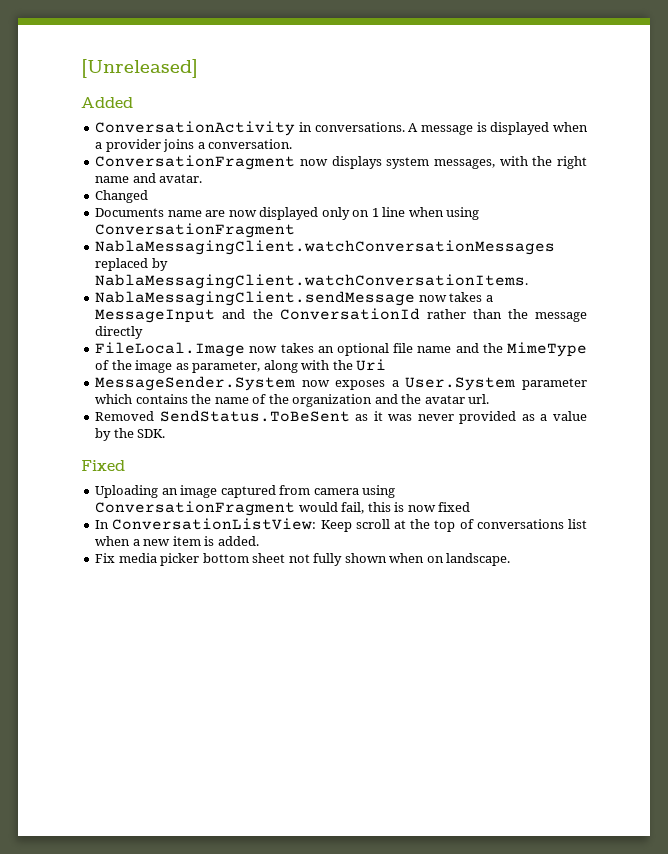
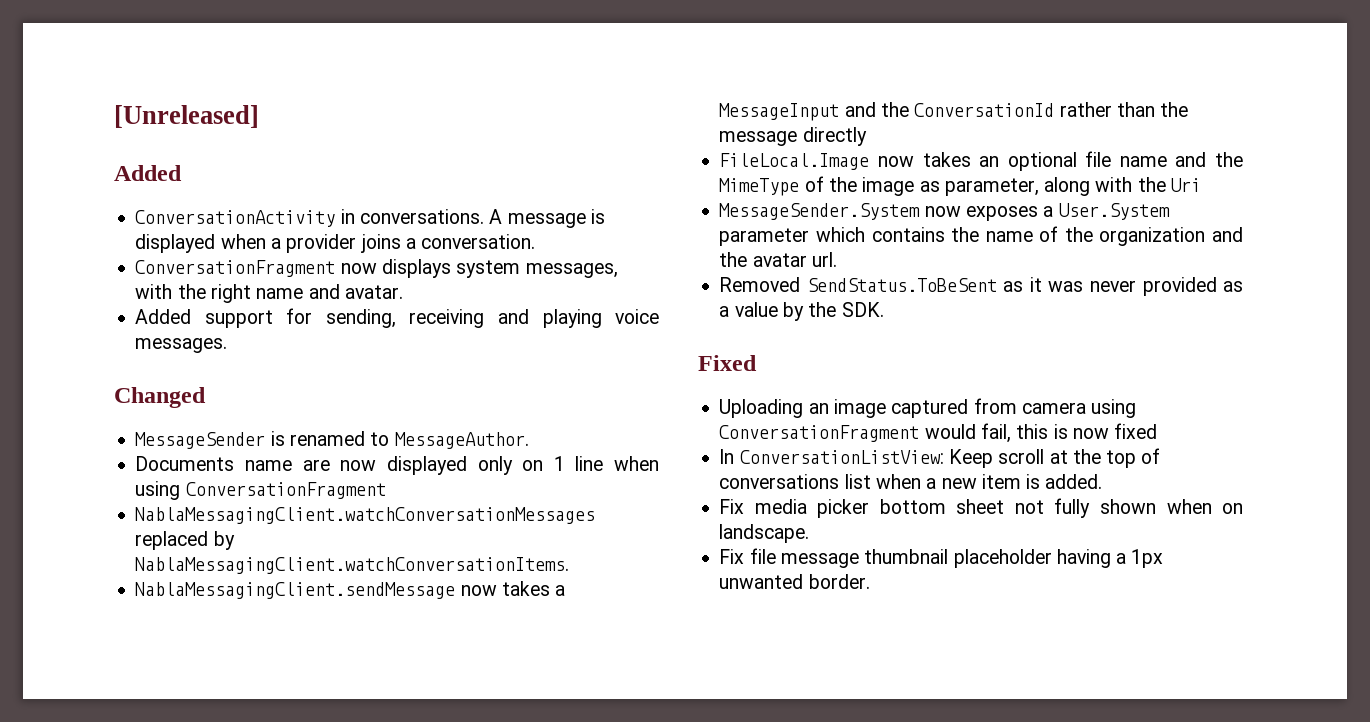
+ Added support for sending, receiving and playing voice messages.
  Changed
+ MessageSender is renamed to MessageAuthor.
+ Fix file message thumbnail placeholder having a 1px unwanted border.

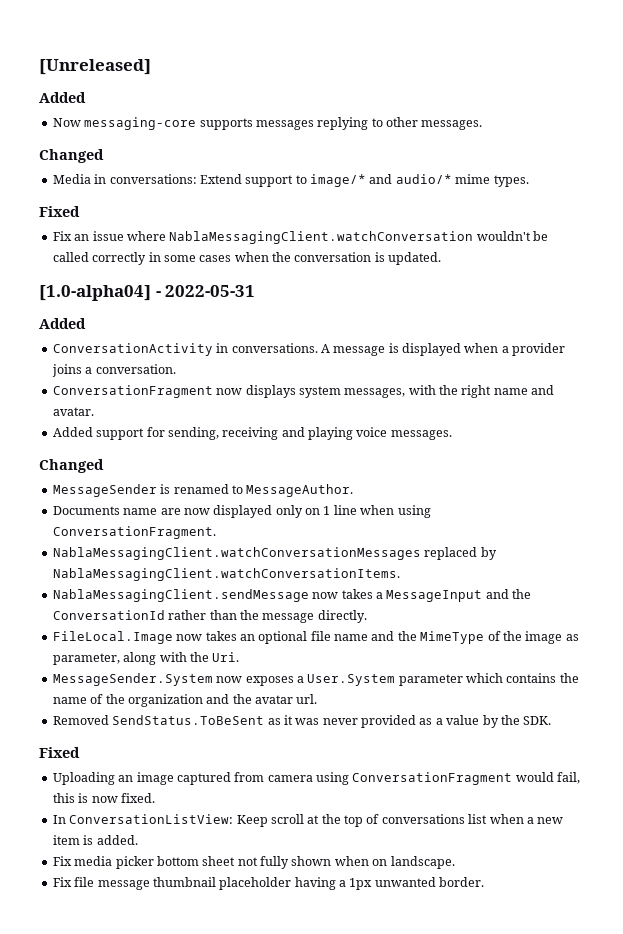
+ Now messaging-core supports messages replying to other messages.
+ Changed
+ Media in conversations: Extend support to image/* and audio/* mime types.
+ Fixed
+ Fix an issue where NablaMessagingClient.watchConversation wouldn't be called correctly in some cases when the conversation is updated.
+ [1.0-alpha04] - 2022-05-31
+ Added
- Documents name are now displayed only on 1 line when using ConversationFragment
+ Documents name are now displayed only on 1 line when using ConversationFragment.
- NablaMessagingClient.sendMessage now takes a MessageInput and the ConversationId rather than the message directly
+ NablaMessagingClient.sendMessage now takes a MessageInput and the ConversationId rather than the message directly.
- FileLocal.Image now takes an optional file name and the MimeType of the image as parameter, along with the Uri
+ FileLocal.Image now takes an optional file name and the MimeType of the image as parameter, along with the Uri.
- Uploading an image captured from camera using ConversationFragment would fail, this is now fixed
+ Uploading an image captured from camera using ConversationFragment would fail, this is now fixed.

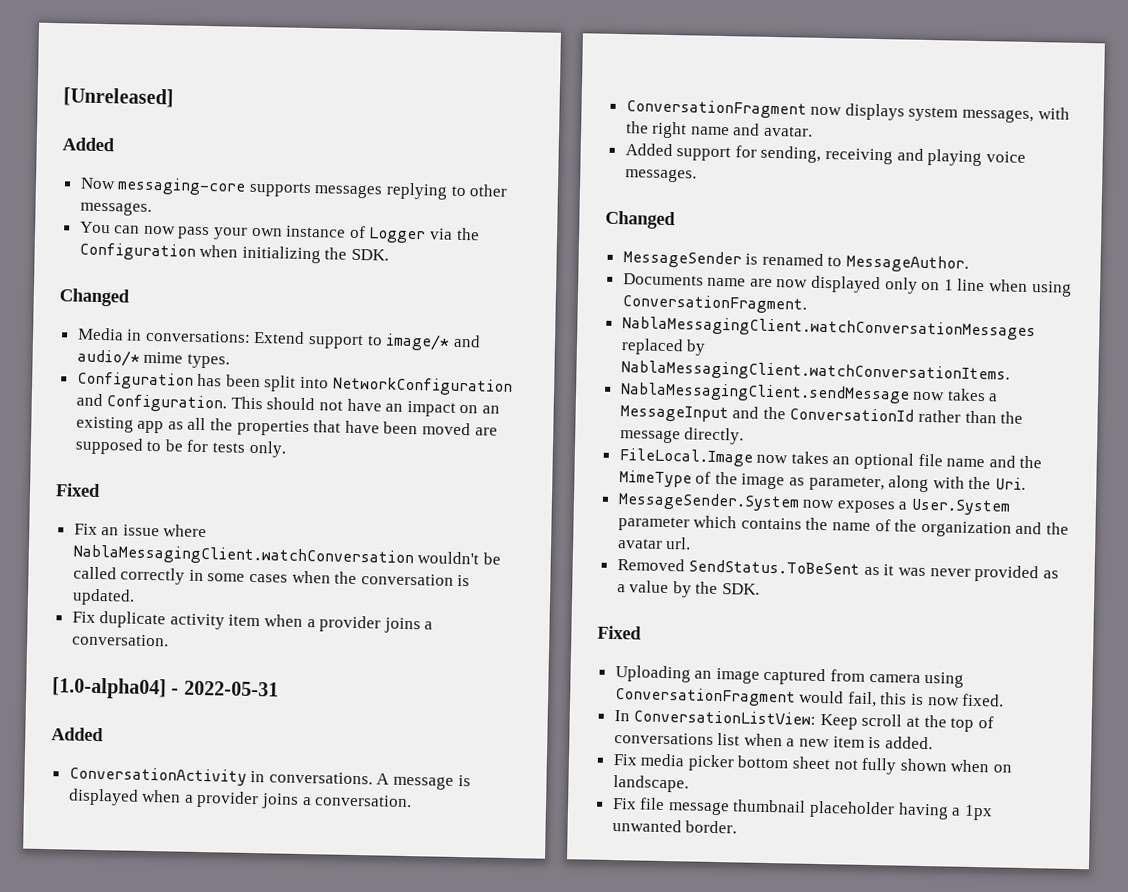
+ You can now pass your own instance of Logger via the Configuration when initializing the SDK.
+ Configuration has been split into NetworkConfiguration and Configuration. This should not have an impact on an existing app as all the properties that have been moved are supposed to be for tests only.
+ Fix duplicate activity item when a provider joins a conversation.

